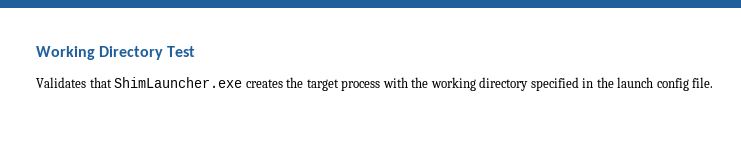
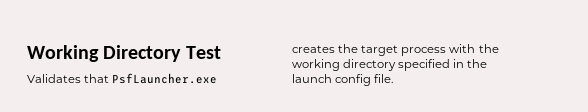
- Validates that ShimLauncher.exe creates the target process with the working directory specified in the launch config file.
+ Validates that PsfLauncher.exe creates the target process with the working directory specified in the launch config file.

